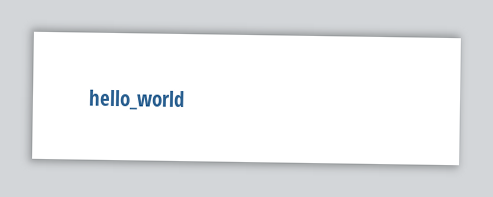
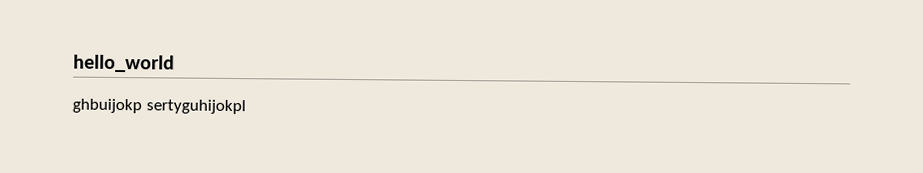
+ ghbuijokp sertyguhijokpl

